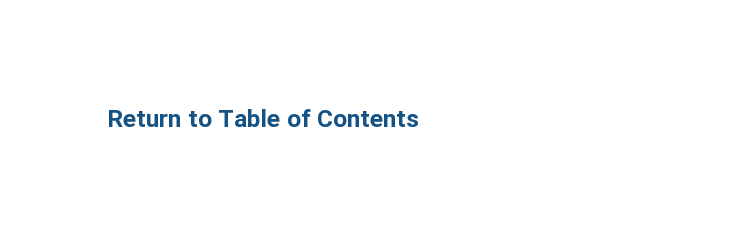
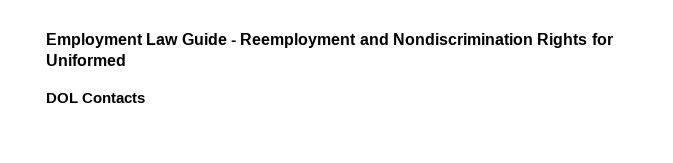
- Return to Table of Contents
+ Employment Law Guide - Reemployment and Nondiscrimination Rights for Uniformed
+ DOL Contacts

